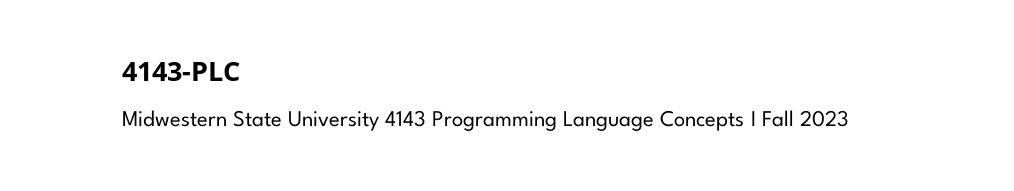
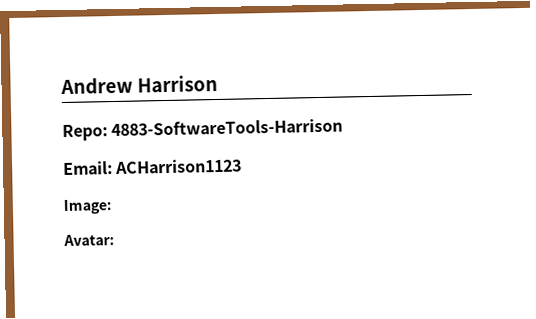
- 4143-PLC
- Midwestern State University 4143 Programming Language Concepts I Fall 2023
+ Andrew Harrison
+ Repo: 4883-SoftwareTools-Harrison
+ Email: ACHarrison1123
+ Image:
+ Avatar:

